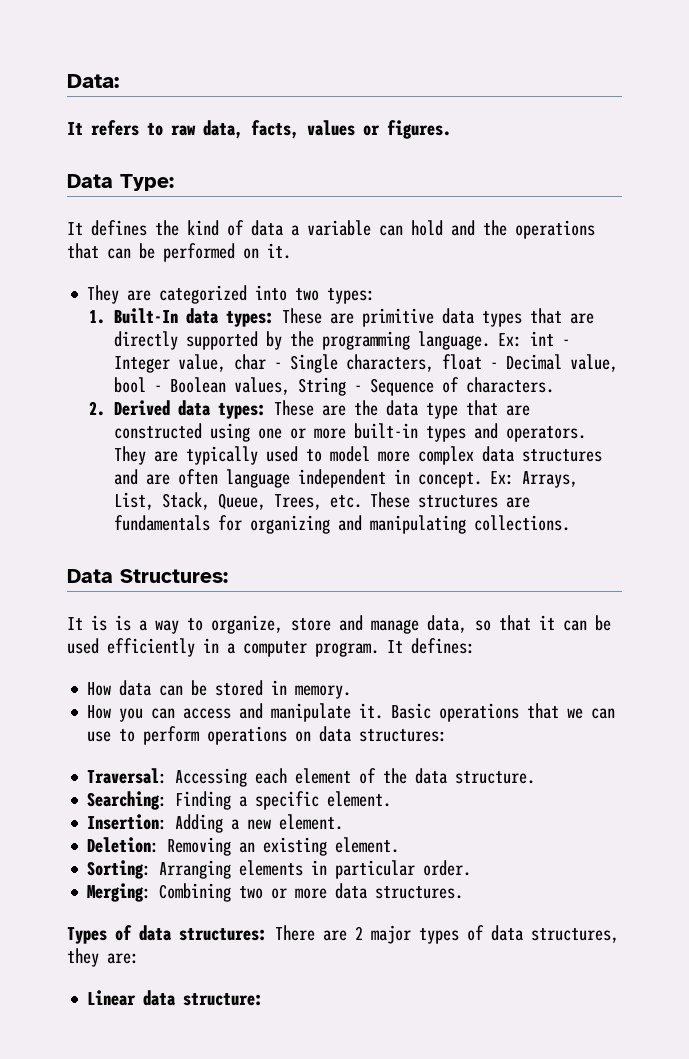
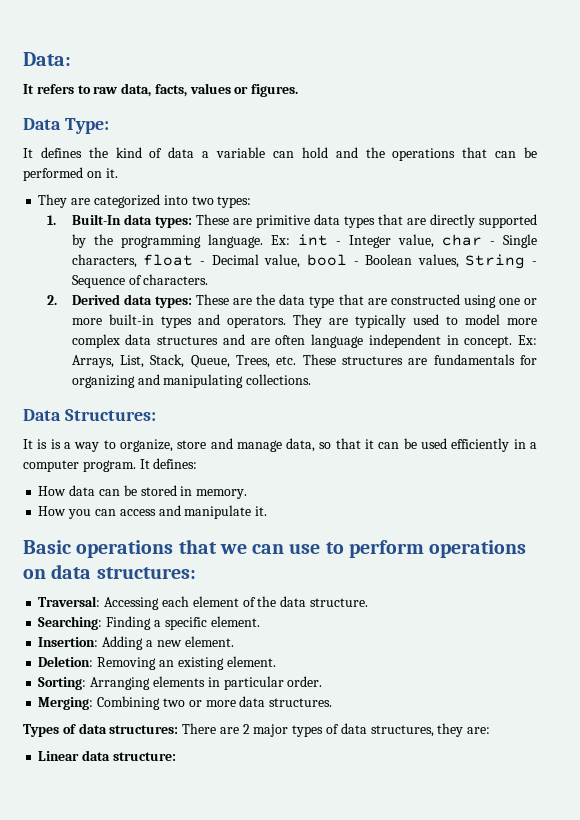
- How you can access and manipulate it. Basic operations that we can use to perform operations on data structures:
+ How you can access and manipulate it.
+ Basic operations that we can use to perform operations on data structures:

